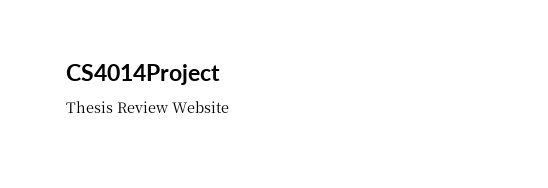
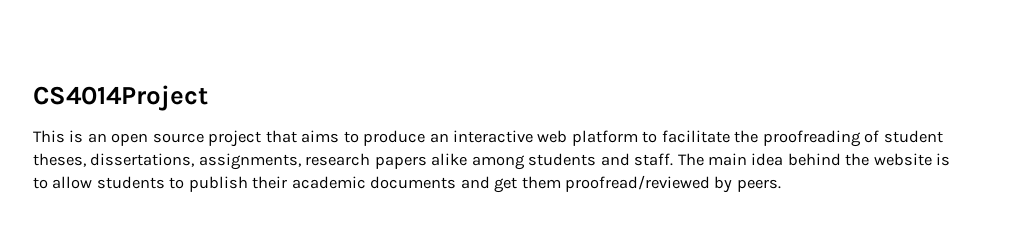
- Thesis Review Website
+ This is an open source project that aims to produce an interactive web platform to facilitate the proofreading of student theses, dissertations, assignments, research papers alike among students and staff. The main idea behind the website is to allow students to publish their academic documents and get them proofread/reviewed by peers.

